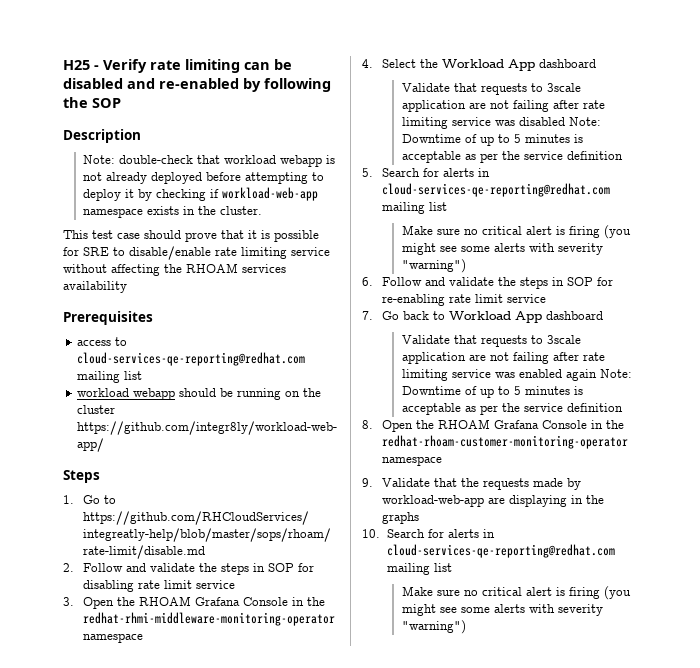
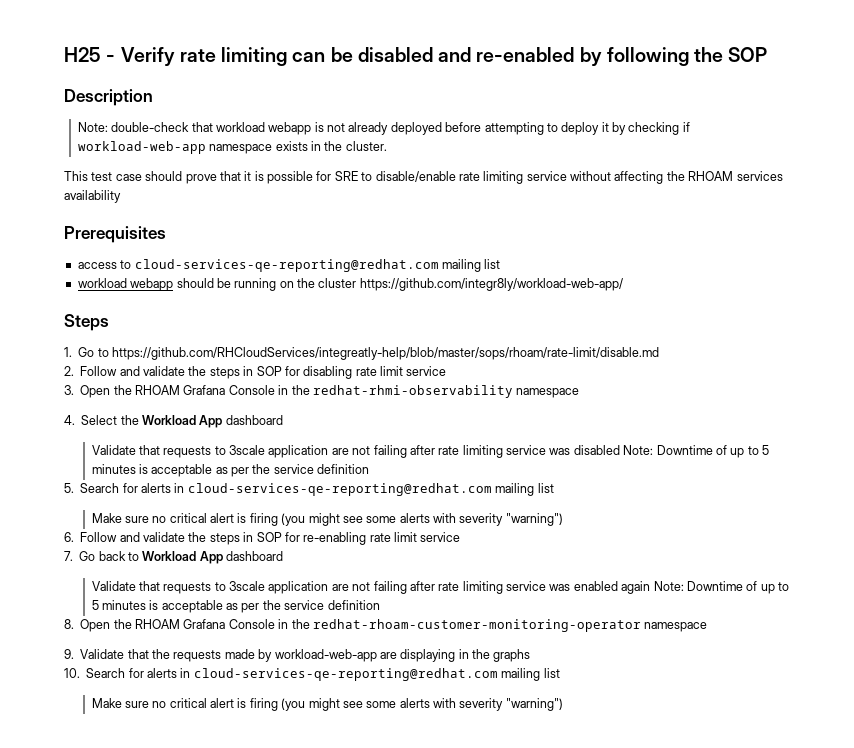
- 3. Open the RHOAM Grafana Console in the redhat-rhmi-middleware-monitoring-operator namespace
+ 3. Open the RHOAM Grafana Console in the redhat-rhmi-observability namespace

